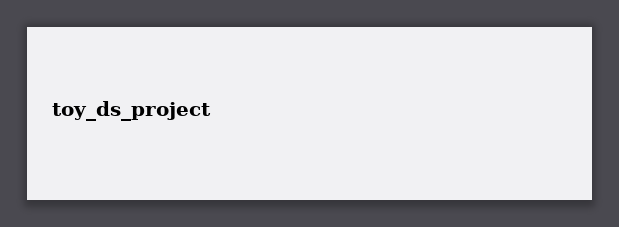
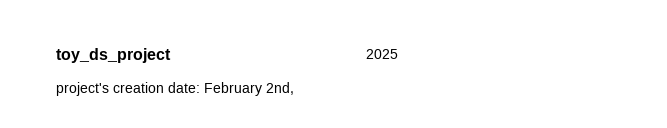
+ project's creation date: February 2nd, 2025

